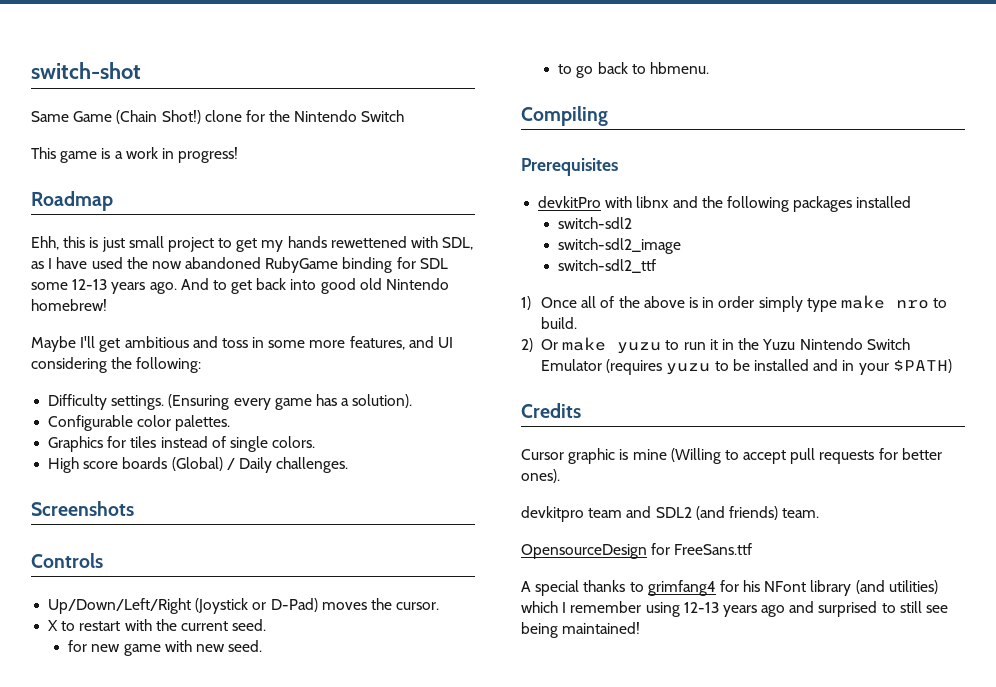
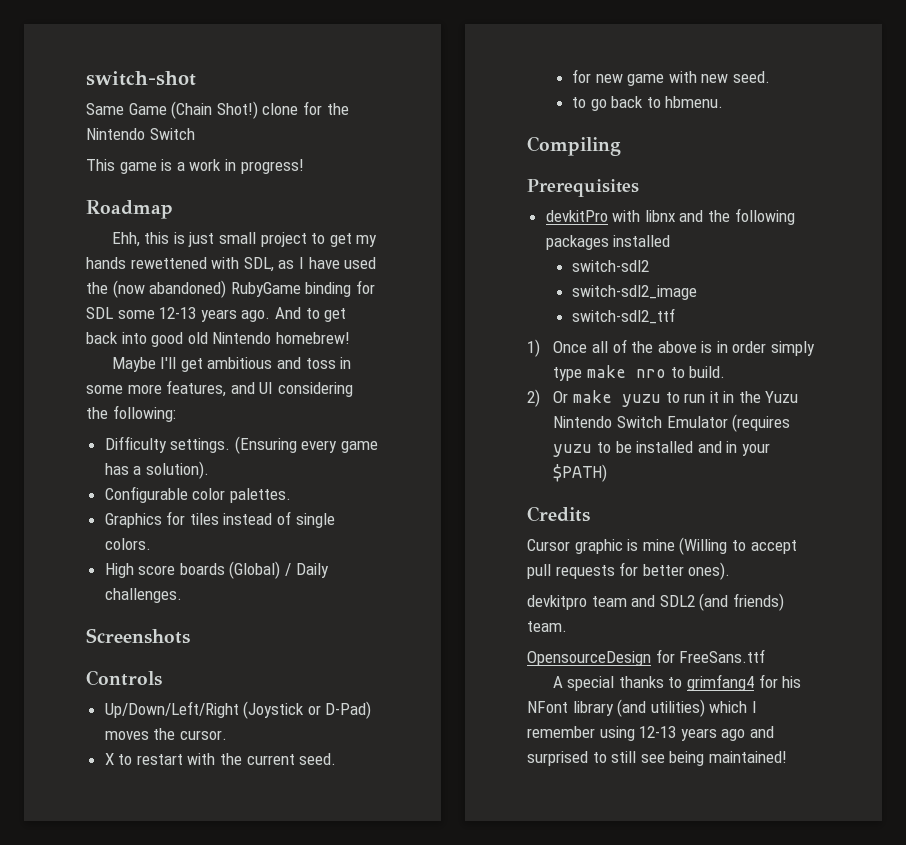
- Ehh, this is just small project to get my hands rewettened with SDL, as I have used the now abandoned RubyGame binding for SDL some 12-13 years ago.
+ Ehh, this is just small project to get my hands rewettened with SDL, as I have used the (now abandoned) RubyGame binding for SDL some 12-13 years ago.

